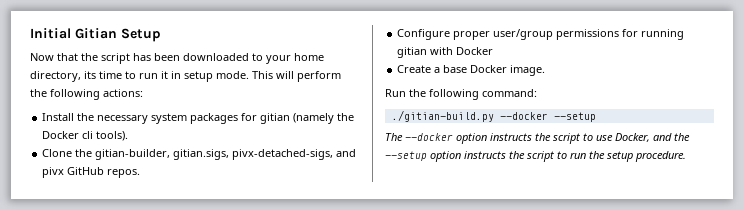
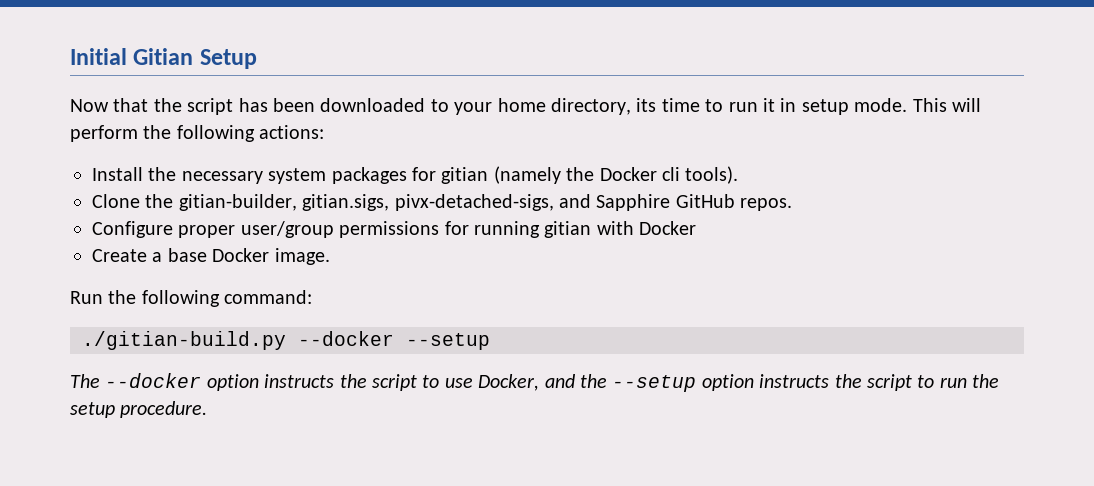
- Clone the gitian-builder, gitian.sigs, pivx-detached-sigs, and pivx GitHub repos.
+ Clone the gitian-builder, gitian.sigs, pivx-detached-sigs, and Sapphire GitHub repos.

